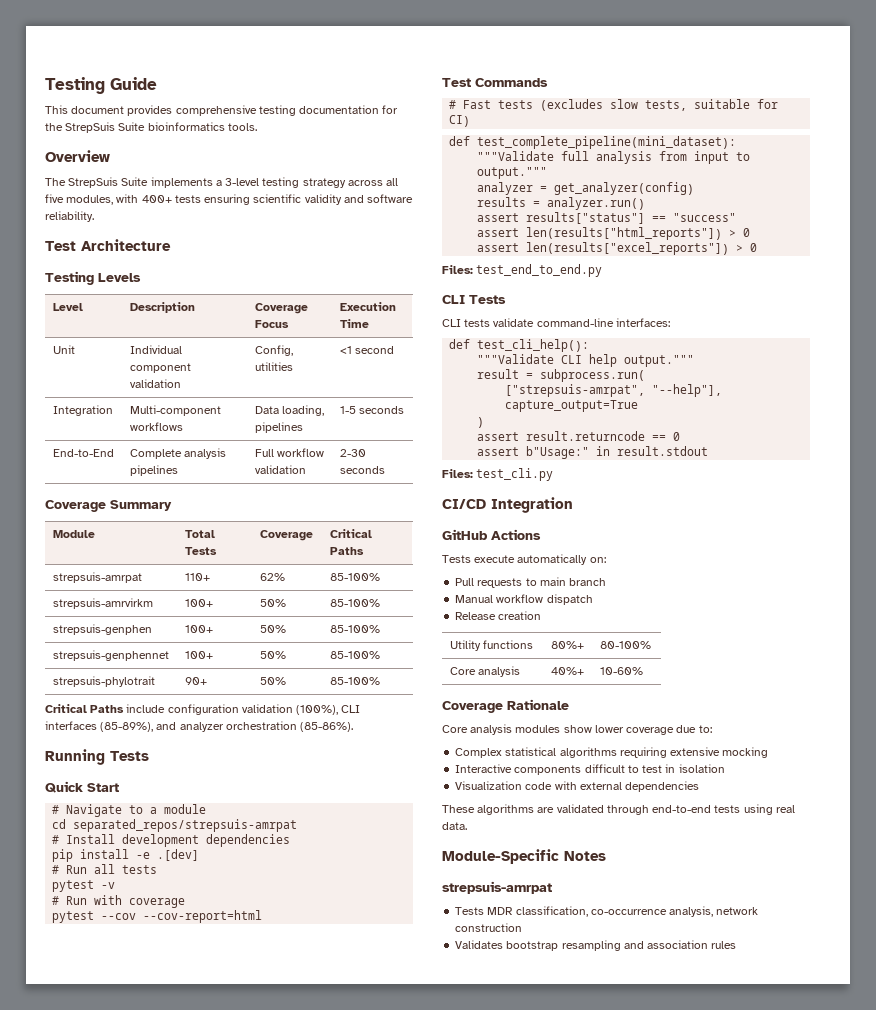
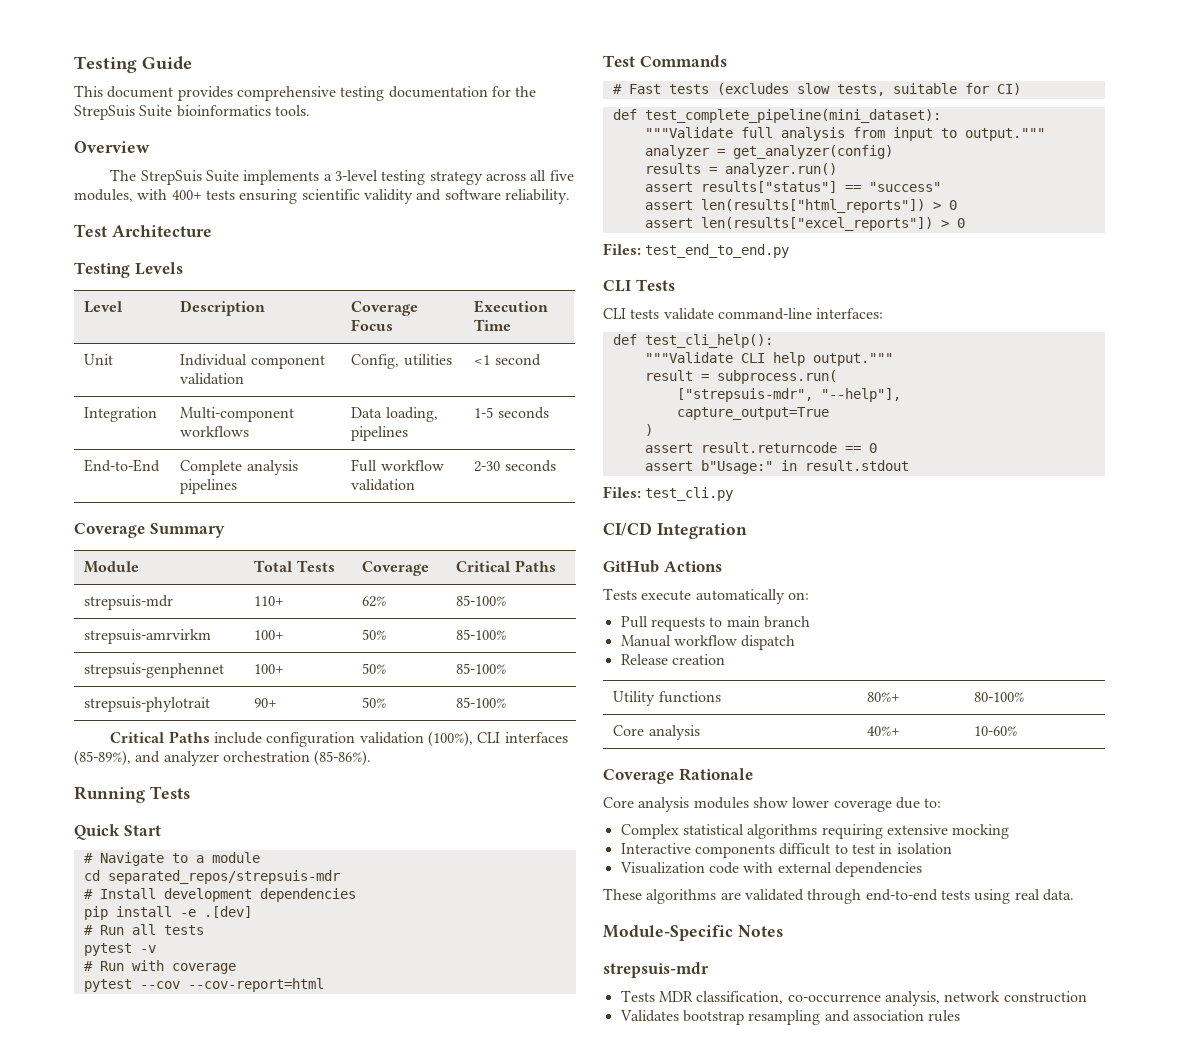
- strepsuis-amrpat | 110+ | 62% | 85-100%
+ strepsuis-mdr | 110+ | 62% | 85-100%
- strepsuis-genphen | 100+ | 50% | 85-100%
- cd separated_repos/strepsuis-amrpat
+ cd separated_repos/strepsuis-mdr
- ["strepsuis-amrpat", "--help"],
+ ["strepsuis-mdr", "--help"],
  Module-Specific Notes
- strepsuis-amrpat
+ strepsuis-mdr

